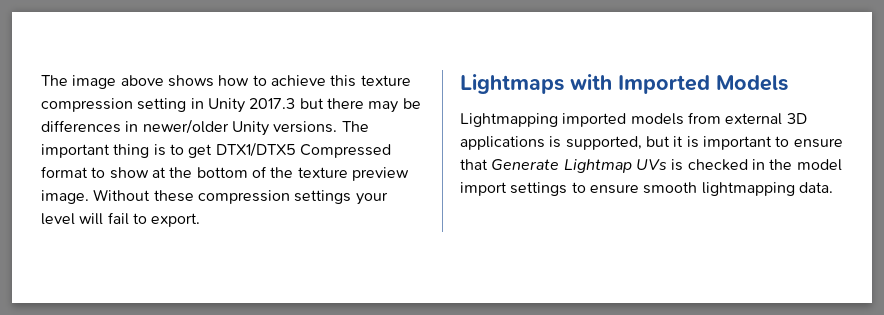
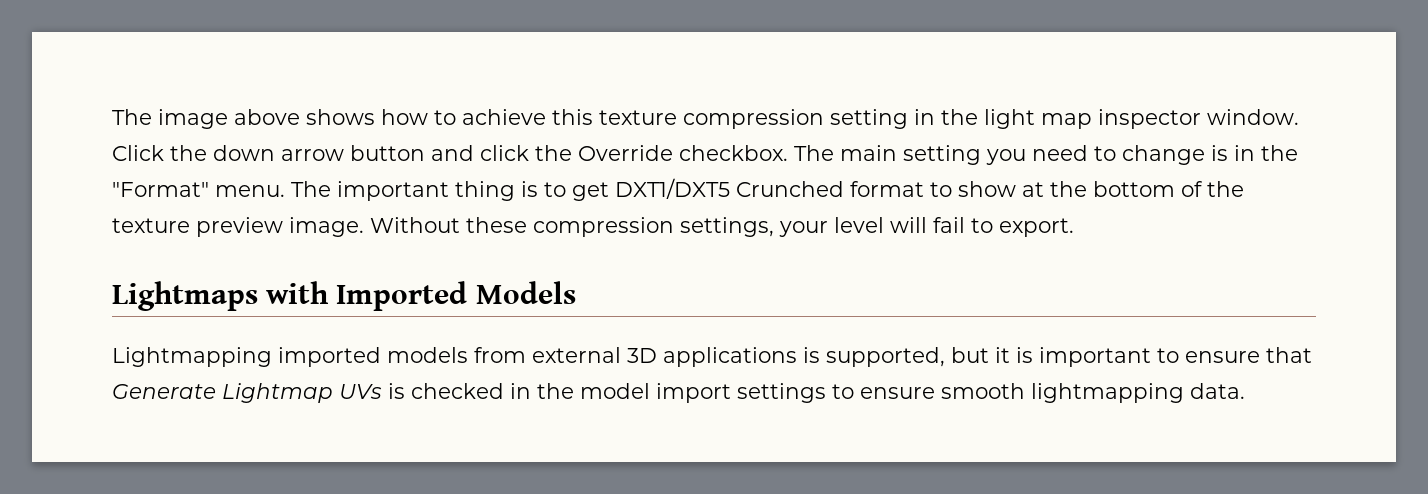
- The image above shows how to achieve this texture compression setting in Unity 2017.3 but there may be differences in newer/older Unity versions.
+ The image above shows how to achieve this texture compression setting in the light map inspector window. Click the down arrow button and click the Override checkbox. The main setting you need to change is in the "Format" menu.
- The important thing is to get DTX1/DTX5 Compressed format to show at the bottom of the texture preview image.
+ The important thing is to get DXT1/DXT5 Crunched format to show at the bottom of the texture preview image.
- Without these compression settings your level will fail to export.
+ Without these compression settings, your level will fail to export.

